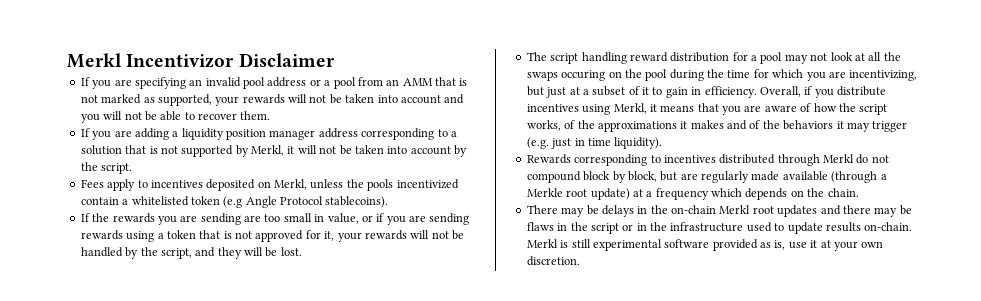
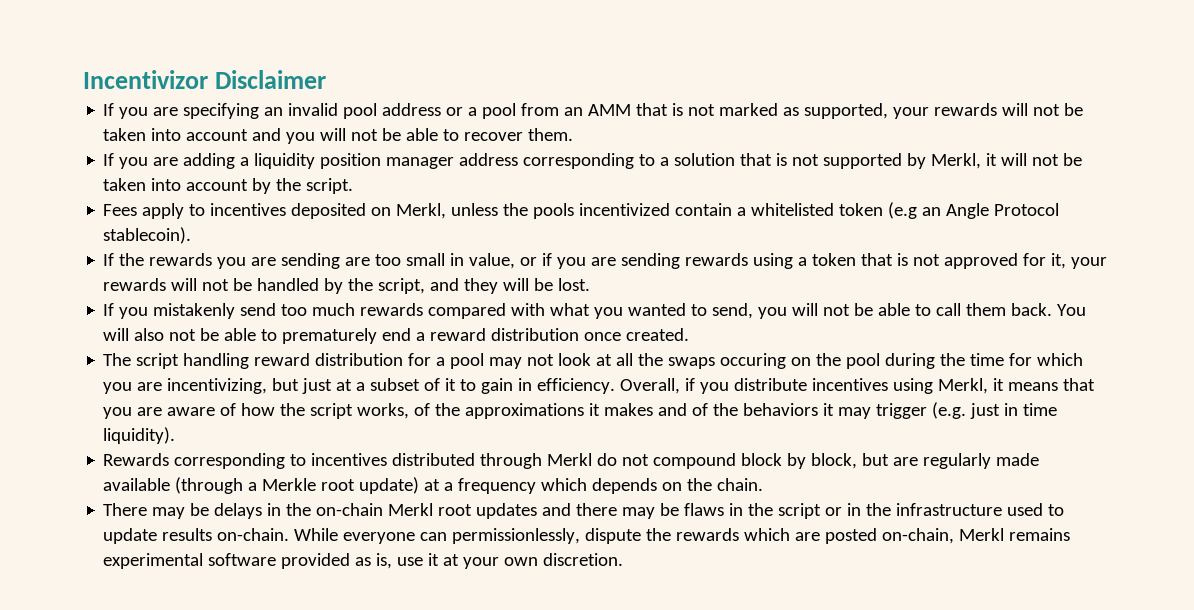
- Merkl Incentivizor Disclaimer
+ Incentivizor Disclaimer
- Fees apply to incentives deposited on Merkl, unless the pools incentivized contain a whitelisted token (e.g Angle Protocol stablecoins).
+ Fees apply to incentives deposited on Merkl, unless the pools incentivized contain a whitelisted token (e.g an Angle Protocol stablecoin).
+ If you mistakenly send too much rewards compared with what you wanted to send, you will not be able to call them back. You will also not be able to prematurely end a reward distribution once created.
- Merkl is still experimental software provided as is, use it at your own discretion.
+ While everyone can permissionlessly, dispute the rewards which are posted on-chain, Merkl remains experimental software provided as is, use it at your own discretion.

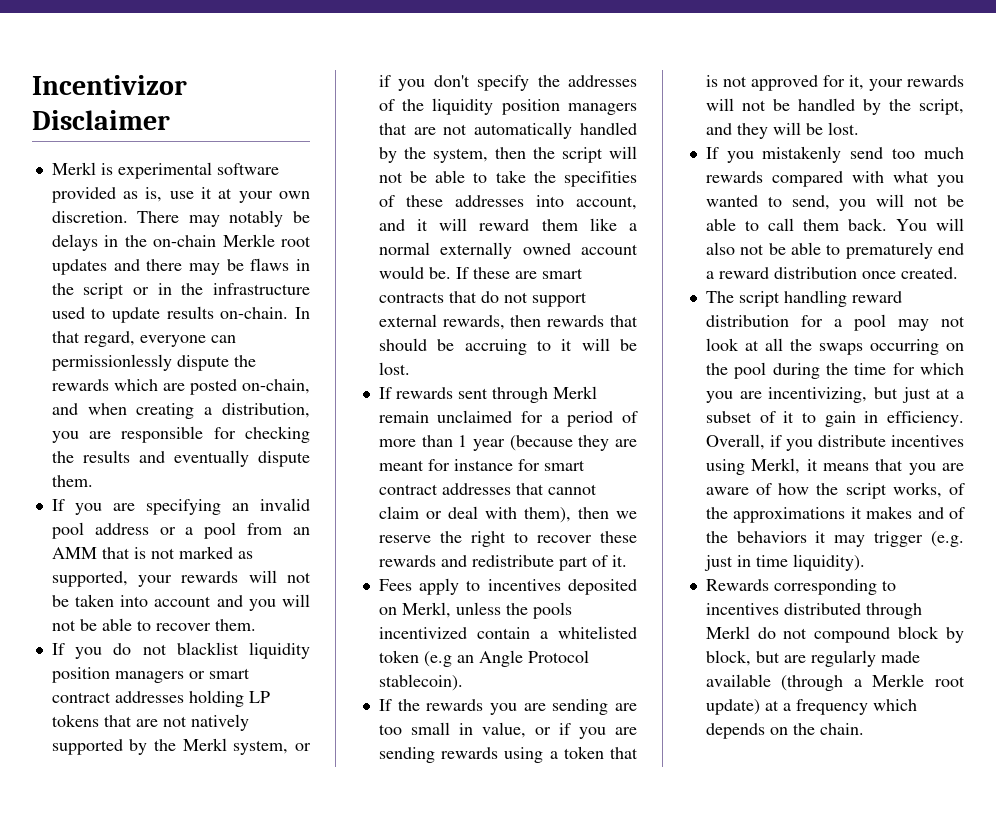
+ Merkl is experimental software provided as is, use it at your own discretion. There may notably be delays in the on-chain Merkle root updates and there may be flaws in the script or in the infrastructure used to update results on-chain. In that regard, everyone can permissionlessly dispute the rewards which are posted on-chain, and when creating a distribution, you are responsible for checking the results and eventually dispute them.
- If you are adding a liquidity position manager address corresponding to a solution that is not supported by Merkl, it will not be taken into account by the script.
+ If you do not blacklist liquidity position managers or smart contract addresses holding LP tokens that are not natively supported by the Merkl system, or if you don't specify the addresses of the liquidity position managers that are not automatically handled by the system, then the script will not be able to take the specifities of these addresses into account, and it will reward them like a normal externally owned account would be. If these are smart contracts that do not support external rewards, then rewards that should be accruing to it will be lost.
+ If rewards sent through Merkl remain unclaimed for a period of more than 1 year (because they are meant for instance for smart contract addresses that cannot claim or deal with them), then we reserve the right to recover these rewards and redistribute part of it.
- The script handling reward distribution for a pool may not look at all the swaps occuring on the pool during the time for which you are incentivizing, but just at a subset of it to gain in efficiency.
+ The script handling reward distribution for a pool may not look at all the swaps occurring on the pool during the time for which you are incentivizing, but just at a subset of it to gain in efficiency.
- There may be delays in the on-chain Merkl root updates and there may be flaws in the script or in the infrastructure used to update results on-chain. While everyone can permissionlessly, dispute the rewards which are posted on-chain, Merkl remains experimental software provided as is, use it at your own discretion.

